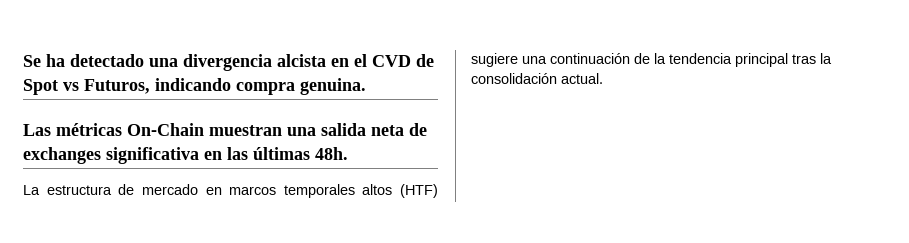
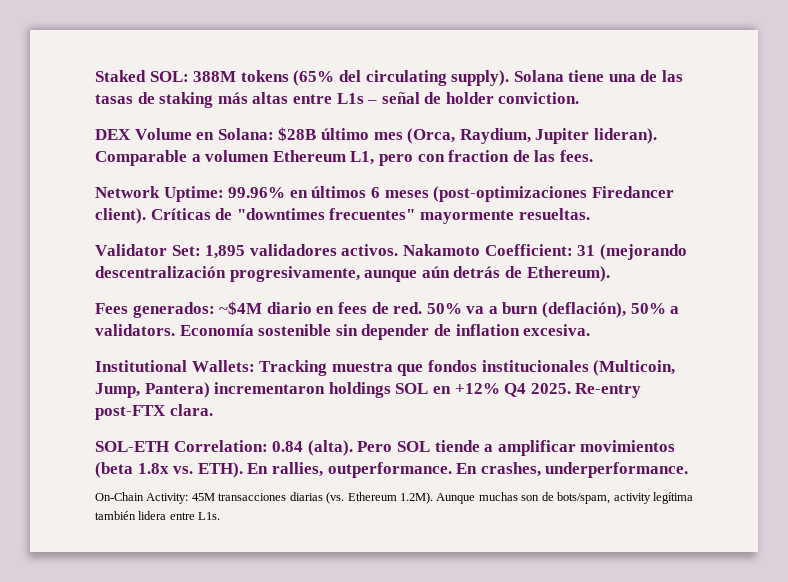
- Se ha detectado una divergencia alcista en el CVD de Spot vs Futuros, indicando compra genuina.
- Las métricas On-Chain muestran una salida neta de exchanges significativa en las últimas 48h.
- La estructura de mercado en marcos temporales altos (HTF) sugiere una continuación de la tendencia principal tras la consolidación actual.
+ Staked SOL: 388M tokens (65% del circulating supply). Solana tiene una de las tasas de staking más altas entre L1s – señal de holder conviction.
+ DEX Volume en Solana: $28B último mes (Orca, Raydium, Jupiter lideran). Comparable a volumen Ethereum L1, pero con fraction de las fees.
+ Network Uptime: 99.96% en últimos 6 meses (post-optimizaciones Firedancer client). Críticas de "downtimes frecuentes" mayormente resueltas.
+ Validator Set: 1,895 validadores activos. Nakamoto Coefficient: 31 (mejorando descentralización progresivamente, aunque aún detrás de Ethereum).
+ Fees generados: ~$4M diario en fees de red. 50% va a burn (deflación), 50% a validators. Economía sostenible sin depender de inflation excesiva.
+ Institutional Wallets: Tracking muestra que fondos institucionales (Multicoin, Jump, Pantera) incrementaron holdings SOL en +12% Q4 2025. Re-entry post-FTX clara.
+ SOL-ETH Correlation: 0.84 (alta). Pero SOL tiende a amplificar movimientos (beta 1.8x vs. ETH). En rallies, outperformance. En crashes, underperformance.
+ On-Chain Activity: 45M transacciones diarias (vs. Ethereum 1.2M). Aunque muchas son de bots/spam, activity legítima también lidera entre L1s.

